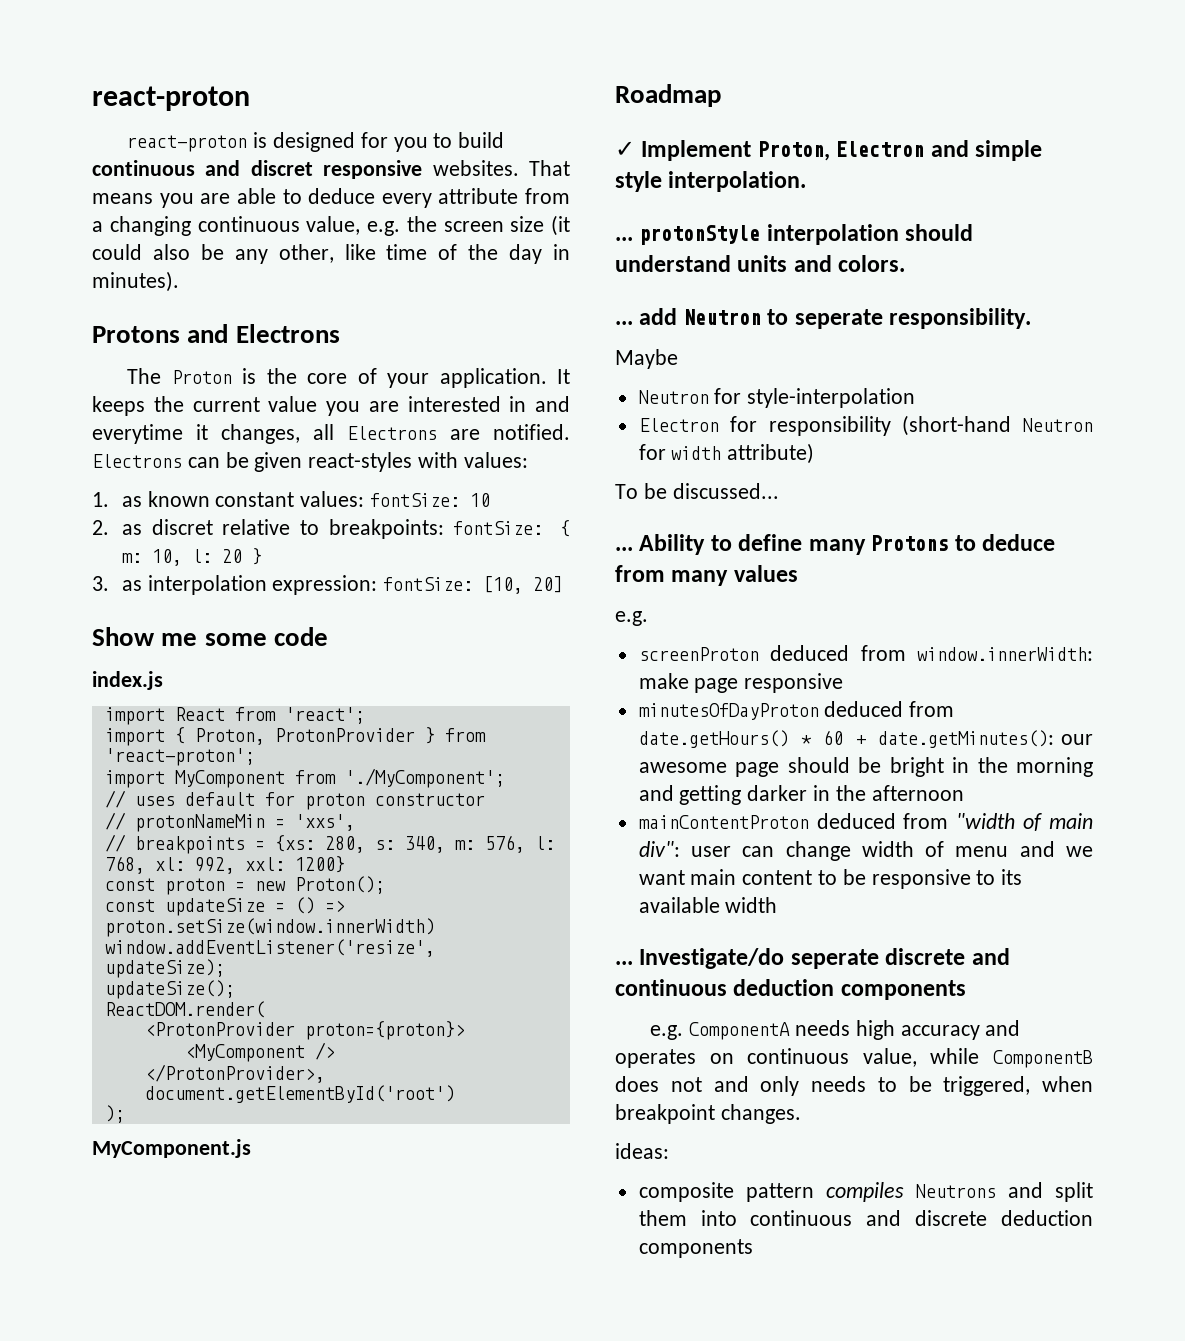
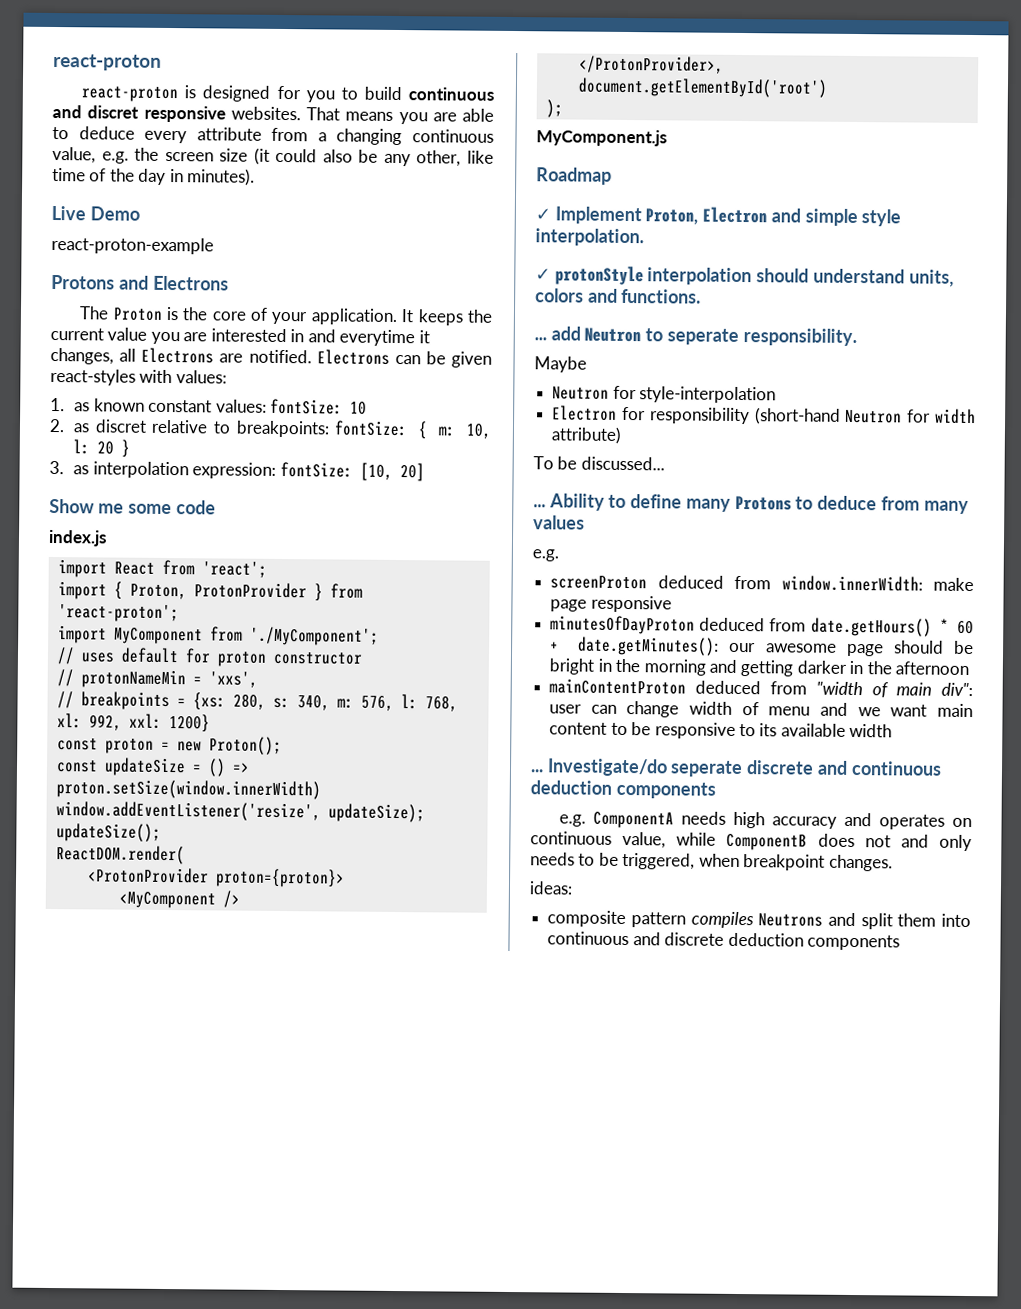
+ Live Demo
+ react-proton-example
- ... protonStyle interpolation should understand units and colors.
+ ✓ protonStyle interpolation should understand units, colors and functions.

